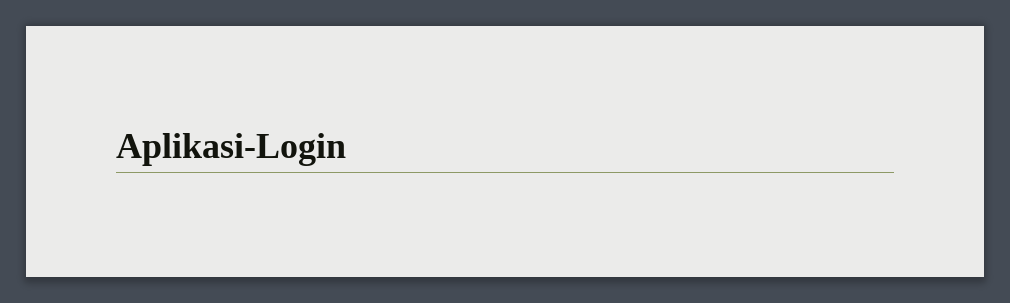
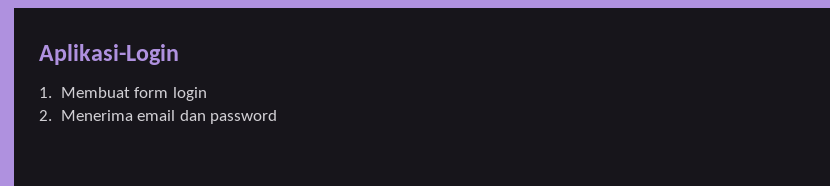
+ 1. Membuat form login
+ 2. Menerima email dan password

